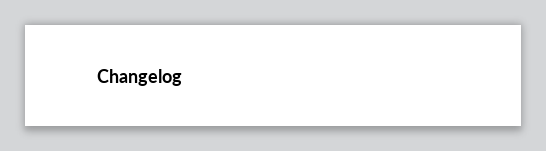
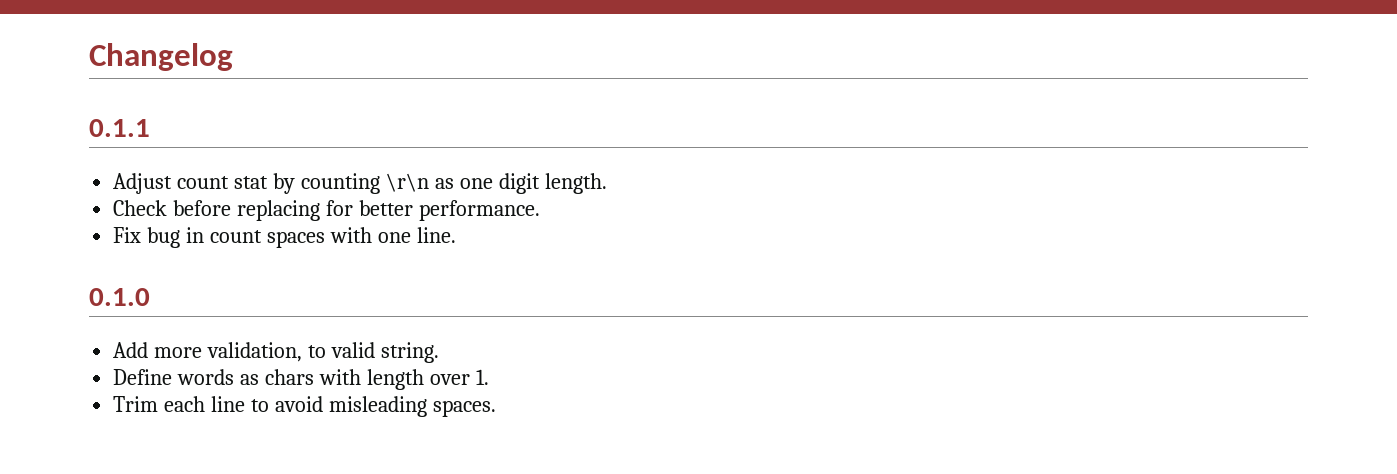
+ 0.1.1
+ Adjust count stat by counting \r\n as one digit length.
+ Check before replacing for better performance.
+ Fix bug in count spaces with one line.
+ 0.1.0
+ Add more validation, to valid string.
+ Define words as chars with length over 1.
+ Trim each line to avoid misleading spaces.

